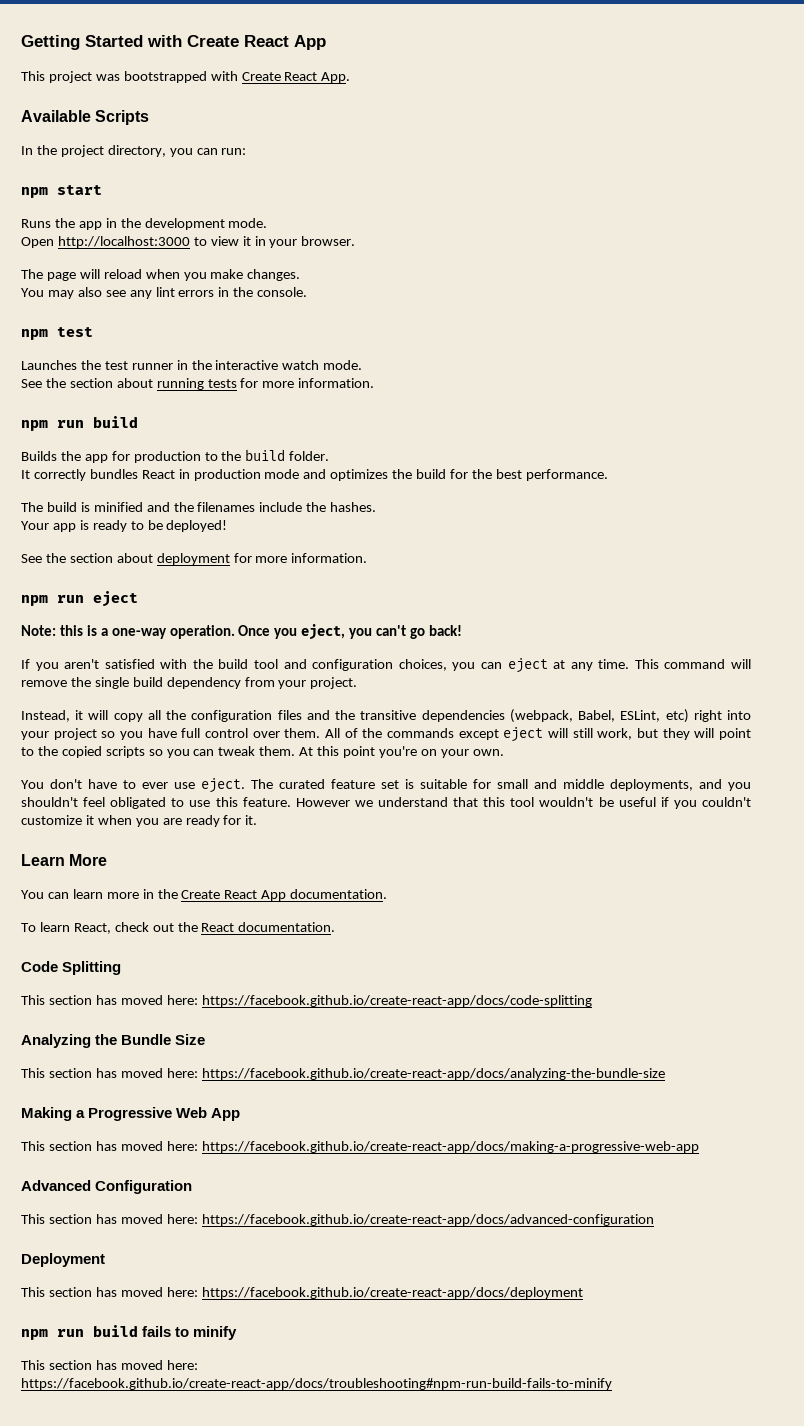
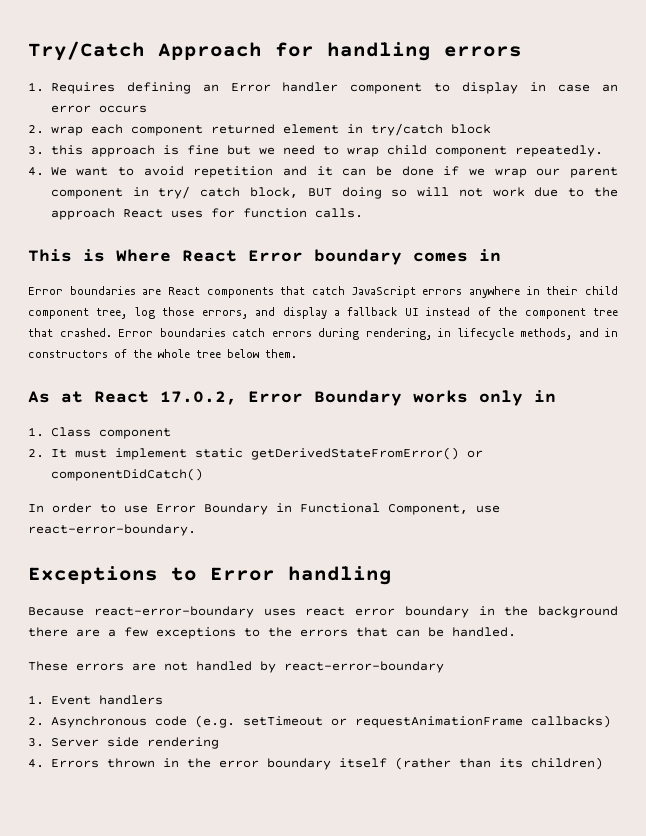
- Getting Started with Create React App
- This project was bootstrapped with Create React App.
- Available Scripts
- In the project directory, you can run:
- npm start
- Runs the app in the development mode.
- Open http://localhost:3000 to view it in your browser.
- The page will reload when you make changes.
- You may also see any lint errors in the console.
- npm test
- Launches the test runner in the interactive watch mode.
- See the section about running tests for more information.
- npm run build
- Builds the app for production to the build folder.
- It correctly bundles React in production mode and optimizes the build for the best performance.
- The build is minified and the filenames include the hashes.
- Your app is ready to be deployed!
- See the section about deployment for more information.
- npm run eject
- Note: this is a one-way operation. Once you eject, you can't go back!
- If you aren't satisfied with the build tool and configuration choices, you can eject at any time. This command will remove the single build dependency from your project.
- Instead, it will copy all the configuration files and the transitive dependencies (webpack, Babel, ESLint, etc) right into your project so you have full control over them. All of the commands except eject will still work, but they will point to the copied scripts so you can tweak them. At this point you're on your own.
- You don't have to ever use eject. The curated feature set is suitable for small and middle deployments, and you shouldn't feel obligated to use this feature. However we understand that this tool wouldn't be useful if you couldn't customize it when you are ready for it.
- Learn More
- You can learn more in the Create React App documentation.
- To learn React, check out the React documentation.
- Code Splitting
- This section has moved here: https://facebook.github.io/create-react-app/docs/code-splitting
- Analyzing the Bundle Size
- This section has moved here: https://facebook.github.io/create-react-app/docs/analyzing-the-bundle-size
- Making a Progressive Web App
- This section has moved here: https://facebook.github.io/create-react-app/docs/making-a-progressive-web-app
- Advanced Configuration
- This section has moved here: https://facebook.github.io/create-react-app/docs/advanced-configuration
- Deployment
- This section has moved here: https://facebook.github.io/create-react-app/docs/deployment
- npm run build fails to minify
- This section has moved here: https://facebook.github.io/create-react-app/docs/troubleshooting#npm-run-build-fails-to-minify
+ Try/Catch Approach for handling errors
+ 1. Requires defining an Error handler component to display in case an error occurs
+ 2. wrap each component returned element in try/catch block
+ 3. this approach is fine but we need to wrap child component repeatedly.
+ 4. We want to avoid repetition and it can be done if we wrap our parent component in try/ catch block, BUT doing so will not work due to the approach React uses for function calls.
+ This is Where React Error boundary comes in
+ Error boundaries are React components that catch JavaScript errors anywhere in their child component tree, log those errors, and display a fallback UI instead of the component tree that crashed. Error boundaries catch errors during rendering, in lifecycle methods, and in constructors of the whole tree below them.
+ As at React 17.0.2, Error Boundary works only in
+ 1. Class component
+ 2. It must implement static getDerivedStateFromError() or componentDidCatch()
+ In order to use Error Boundary in Functional Component, use react-error-boundary.
+ Exceptions to Error handling
+ Because react-error-boundary uses react error boundary in the background there are a few exceptions to the errors that can be handled.
+ These errors are not handled by react-error-boundary
+ 1. Event handlers
+ 2. Asynchronous code (e.g. setTimeout or requestAnimationFrame callbacks)
+ 3. Server side rendering
+ 4. Errors thrown in the error boundary itself (rather than its children)

